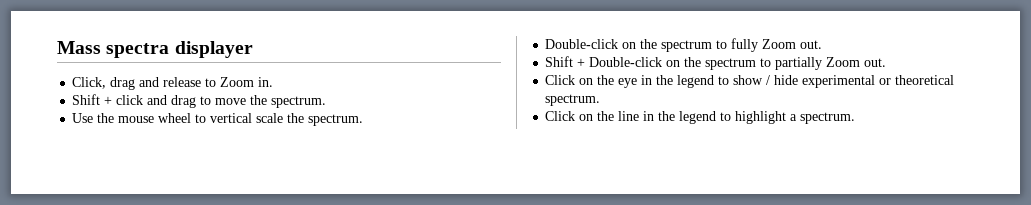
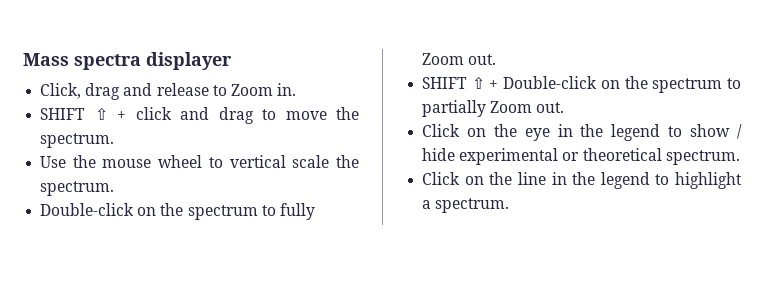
- Shift + click and drag to move the spectrum.
+ SHIFT ⇧ + click and drag to move the spectrum.
- Shift + Double-click on the spectrum to partially Zoom out.
+ SHIFT ⇧ + Double-click on the spectrum to partially Zoom out.

